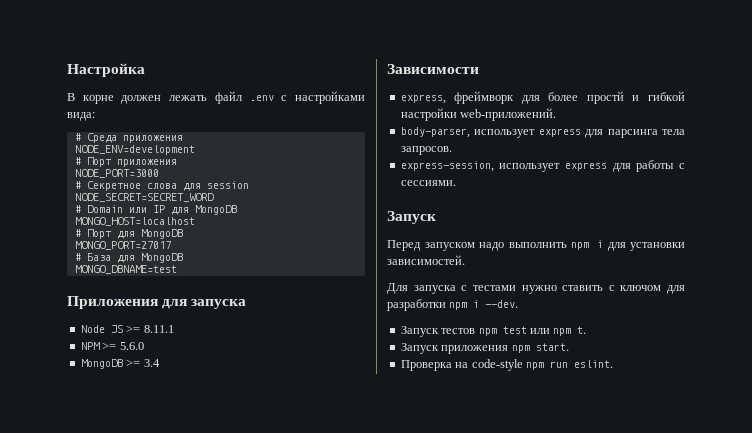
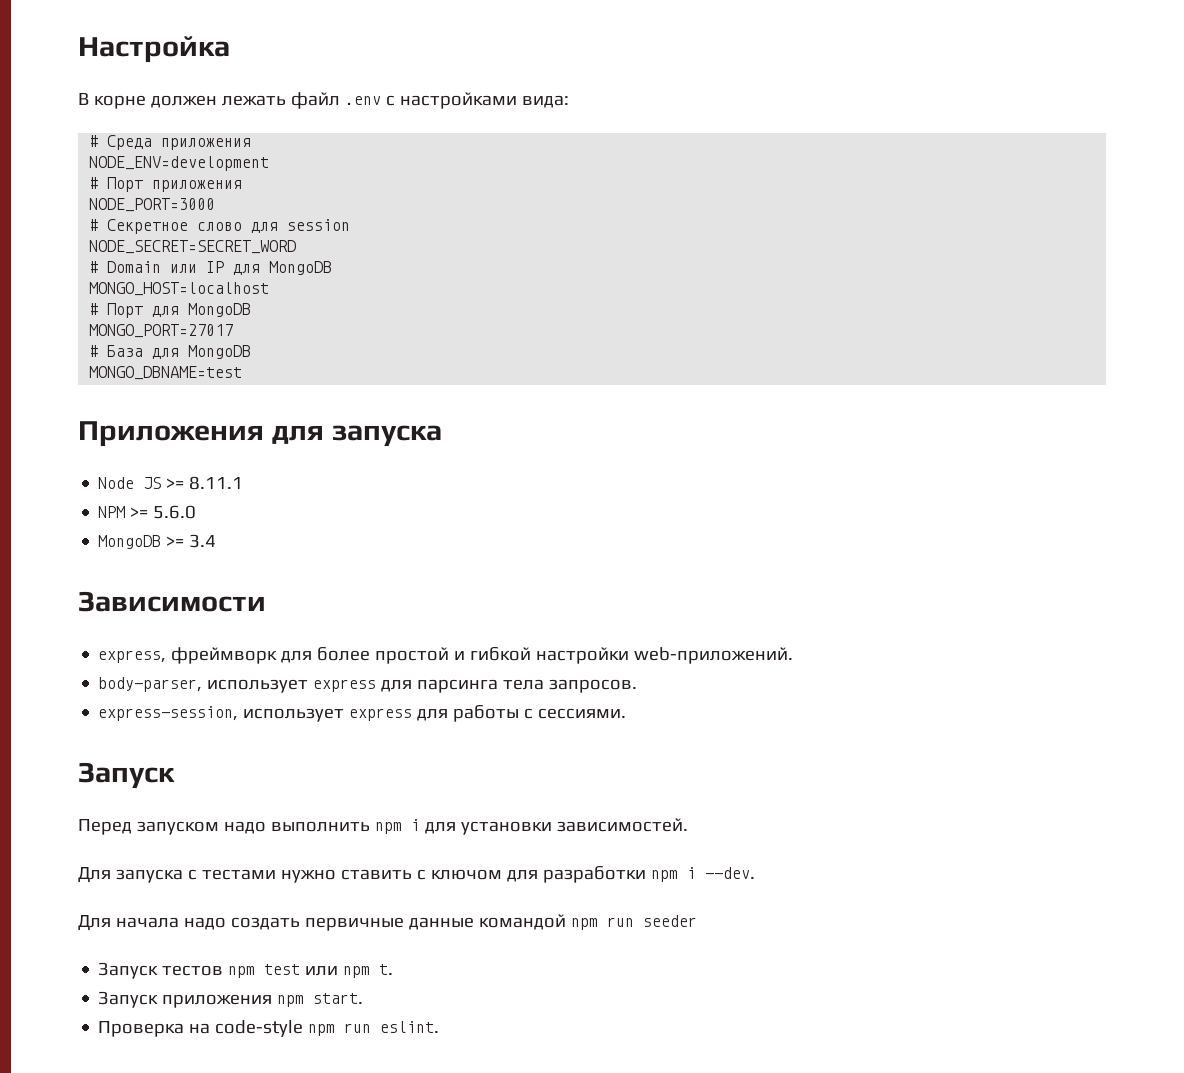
- # Секретное слова для session
+ # Секретное слово для session
- express, фреймворк для более простй и гибкой настройки web-приложений.
+ express, фреймворк для более простой и гибкой настройки web-приложений.
+ Для начала надо создать первичные данные командой npm run seeder

